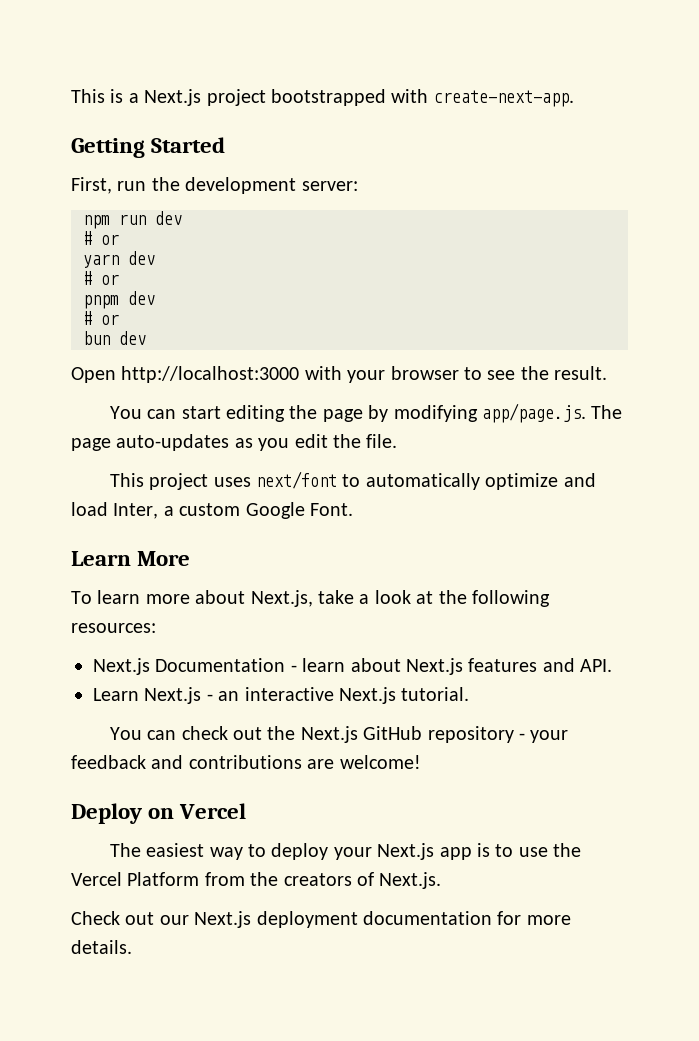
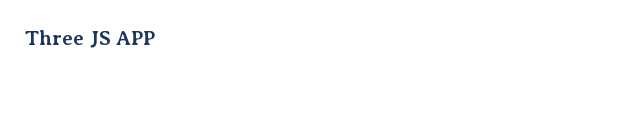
- This is a Next.js project bootstrapped with create-next-app.
- Getting Started
- First, run the development server:
- npm run dev
- # or
- yarn dev
- # or
- pnpm dev
- # or
- bun dev
- Open http://localhost:3000 with your browser to see the result.
- You can start editing the page by modifying app/page.js. The page auto-updates as you edit the file.
- This project uses next/font to automatically optimize and load Inter, a custom Google Font.
- Learn More
- To learn more about Next.js, take a look at the following resources:
- Next.js Documentation - learn about Next.js features and API.
- Learn Next.js - an interactive Next.js tutorial.
- You can check out the Next.js GitHub repository - your feedback and contributions are welcome!
- Deploy on Vercel
- The easiest way to deploy your Next.js app is to use the Vercel Platform from the creators of Next.js.
- Check out our Next.js deployment documentation for more details.
+ Three JS APP

